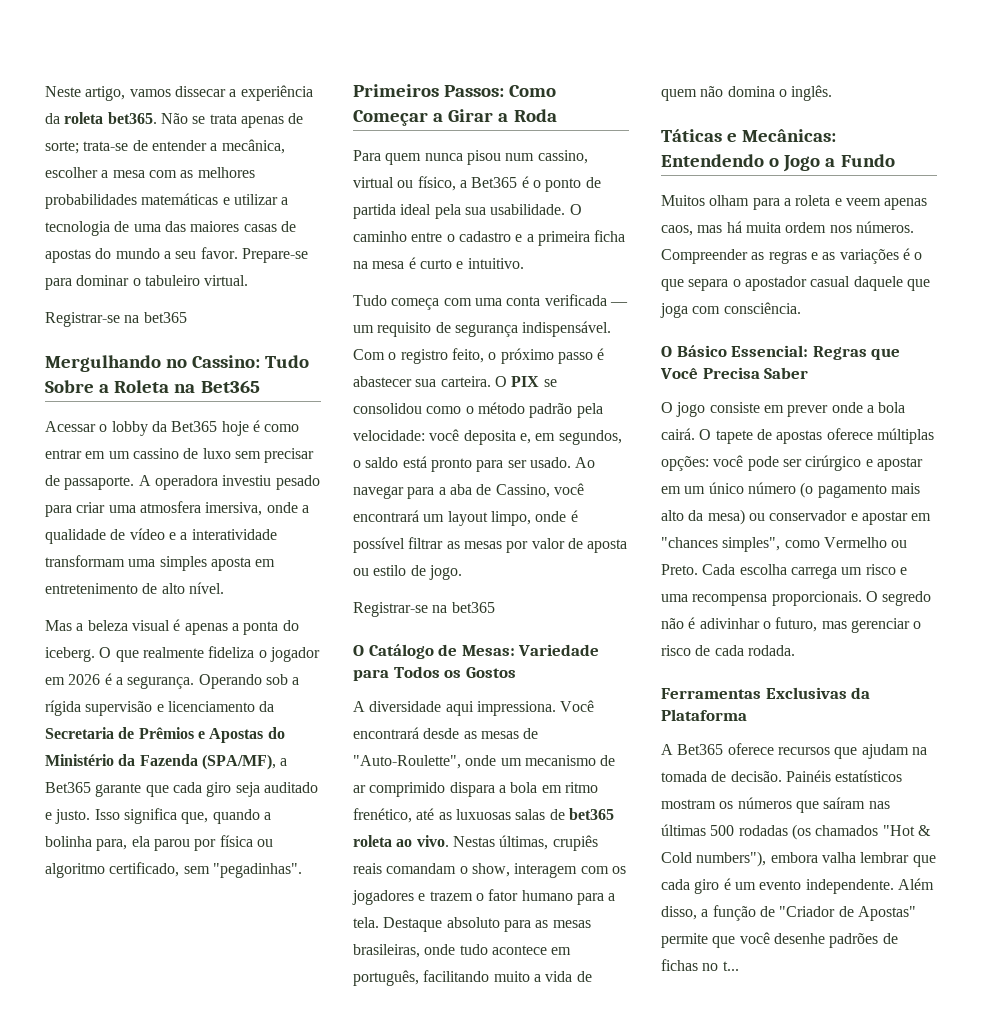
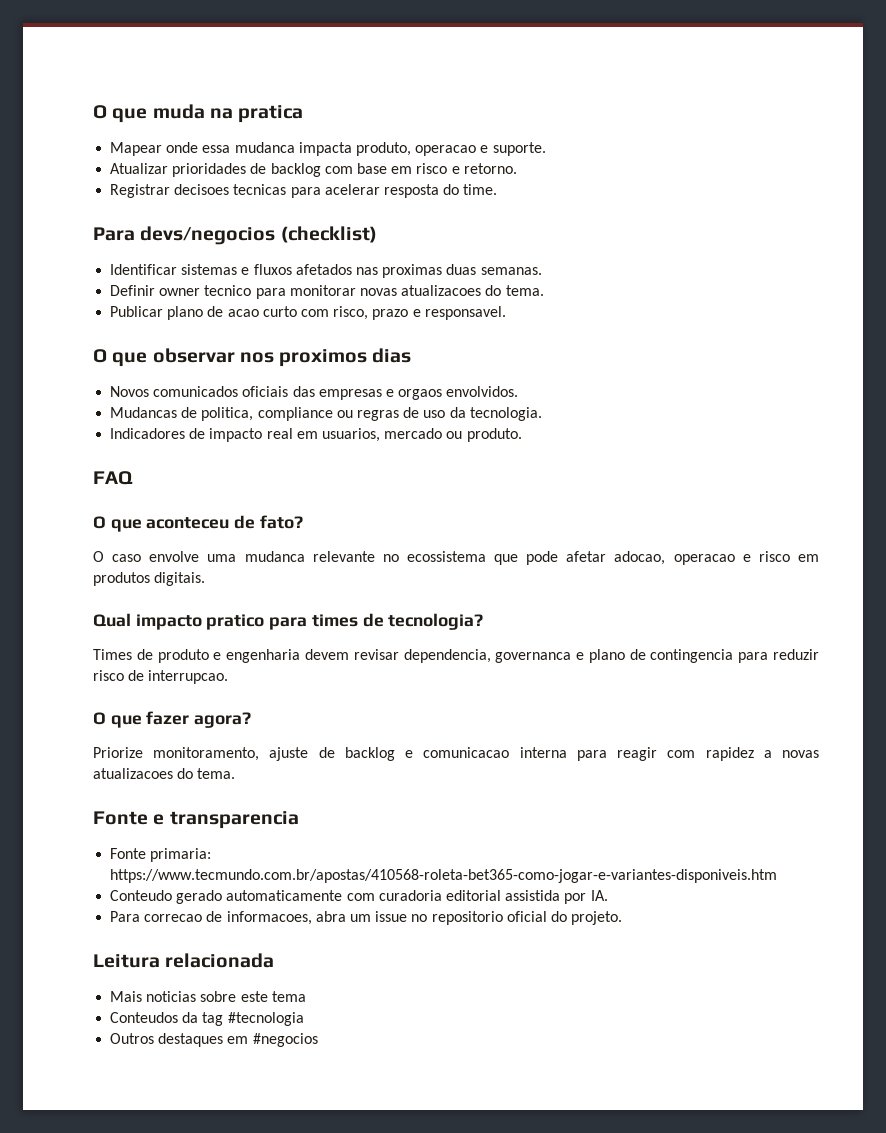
- Neste artigo, vamos dissecar a experiência da roleta bet365. Não se trata apenas de sorte; trata-se de entender a mecânica, escolher a mesa com as melhores probabilidades matemáticas e utilizar a tecnologia de uma das maiores casas de apostas do mundo a seu favor. Prepare-se para dominar o tabuleiro virtual.
- Registrar-se na bet365
- Mergulhando no Cassino: Tudo Sobre a Roleta na Bet365
- Acessar o lobby da Bet365 hoje é como entrar em um cassino de luxo sem precisar de passaporte. A operadora investiu pesado para criar uma atmosfera imersiva, onde a qualidade de vídeo e a interatividade transformam uma simples aposta em entretenimento de alto nível.
- Mas a beleza visual é apenas a ponta do iceberg. O que realmente fideliza o jogador em 2026 é a segurança. Operando sob a rígida supervisão e licenciamento da Secretaria de Prêmios e Apostas do Ministério da Fazenda (SPA/MF), a Bet365 garante que cada giro seja auditado e justo. Isso significa que, quando a bolinha para, ela parou por física ou algoritmo certificado, sem "pegadinhas".
- Primeiros Passos: Como Começar a Girar a Roda
- Para quem nunca pisou num cassino, virtual ou físico, a Bet365 é o ponto de partida ideal pela sua usabilidade. O caminho entre o cadastro e a primeira ficha na mesa é curto e intuitivo.
- Tudo começa com uma conta verificada — um requisito de segurança indispensável. Com o registro feito, o próximo passo é abastecer sua carteira. O PIX se consolidou como o método padrão pela velocidade: você deposita e, em segundos, o saldo está pronto para ser usado. Ao navegar para a aba de Cassino, você encontrará um layout limpo, onde é possível filtrar as mesas por valor de aposta ou estilo de jogo.
- Registrar-se na bet365
- O Catálogo de Mesas: Variedade para Todos os Gostos
- A diversidade aqui impressiona. Você encontrará desde as mesas de "Auto-Roulette", onde um mecanismo de ar comprimido dispara a bola em ritmo frenético, até as luxuosas salas de bet365 roleta ao vivo. Nestas últimas, crupiês reais comandam o show, interagem com os jogadores e trazem o fator humano para a tela. Destaque absoluto para as mesas brasileiras, onde tudo acontece em português, facilitando muito a vida de quem não domina o inglês.
- Táticas e Mecânicas: Entendendo o Jogo a Fundo
- Muitos olham para a roleta e veem apenas caos, mas há muita ordem nos números. Compreender as regras e as variações é o que separa o apostador casual daquele que joga com consciência.
- O Básico Essencial: Regras que Você Precisa Saber
- O jogo consiste em prever onde a bola cairá. O tapete de apostas oferece múltiplas opções: você pode ser cirúrgico e apostar em um único número (o pagamento mais alto da mesa) ou conservador e apostar em "chances simples", como Vermelho ou Preto. Cada escolha carrega um risco e uma recompensa proporcionais. O segredo não é adivinhar o futuro, mas gerenciar o risco de cada rodada.
- Ferramentas Exclusivas da Plataforma
- A Bet365 oferece recursos que ajudam na tomada de decisão. Painéis estatísticos mostram os números que saíram nas últimas 500 rodadas (os chamados "Hot & Cold numbers"), embora valha lembrar que cada giro é um evento independente. Além disso, a função de "Criador de Apostas" permite que você desenhe padrões de fichas no t...
+ O que muda na pratica
+ Mapear onde essa mudanca impacta produto, operacao e suporte.
+ Atualizar prioridades de backlog com base em risco e retorno.
+ Registrar decisoes tecnicas para acelerar resposta do time.
+ Para devs/negocios (checklist)
+ Identificar sistemas e fluxos afetados nas proximas duas semanas.
+ Definir owner tecnico para monitorar novas atualizacoes do tema.
+ Publicar plano de acao curto com risco, prazo e responsavel.
+ O que observar nos proximos dias
+ Novos comunicados oficiais das empresas e orgaos envolvidos.
+ Mudancas de politica, compliance ou regras de uso da tecnologia.
+ Indicadores de impacto real em usuarios, mercado ou produto.
+ FAQ
+ O que aconteceu de fato?
+ O caso envolve uma mudanca relevante no ecossistema que pode afetar adocao, operacao e risco em produtos digitais.
+ Qual impacto pratico para times de tecnologia?
+ Times de produto e engenharia devem revisar dependencia, governanca e plano de contingencia para reduzir risco de interrupcao.
+ O que fazer agora?
+ Priorize monitoramento, ajuste de backlog e comunicacao interna para reagir com rapidez a novas atualizacoes do tema.
+ Fonte e transparencia
+ Fonte primaria: https://www.tecmundo.com.br/apostas/410568-roleta-bet365-como-jogar-e-variantes-disponiveis.htm
+ Conteudo gerado automaticamente com curadoria editorial assistida por IA.
+ Para correcao de informacoes, abra um issue no repositorio oficial do projeto.
+ Leitura relacionada
+ Mais noticias sobre este tema
+ Conteudos da tag #tecnologia
+ Outros destaques em #negocios

